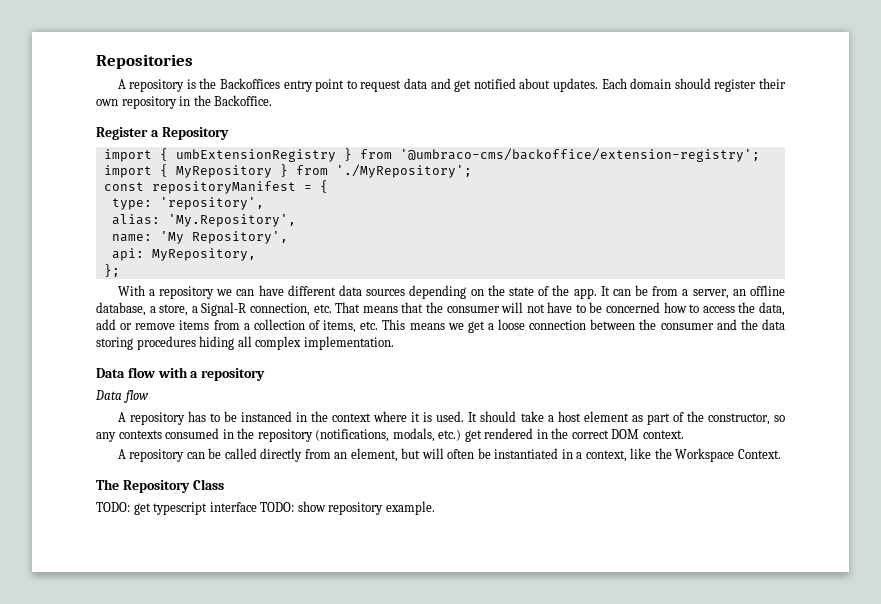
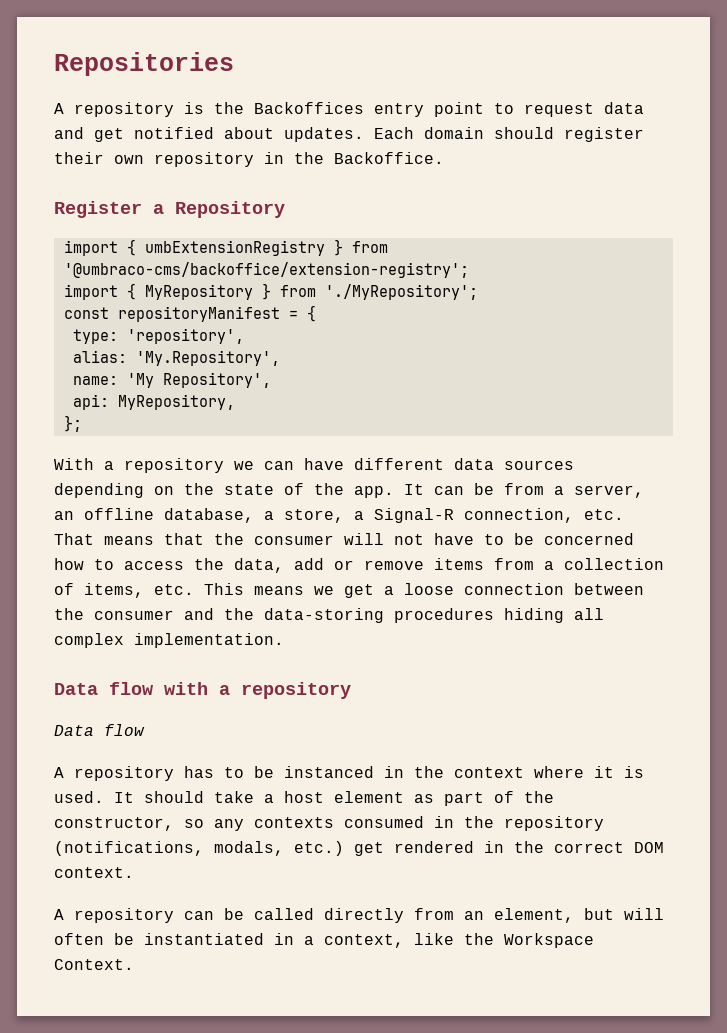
- It can be from a server, an offline database, a store, a Signal-R connection, etc. That means that the consumer will not have to be concerned how to access the data, add or remove items from a collection of items, etc. This means we get a loose connection between the consumer and the data storing procedures hiding all complex implementation.
+ It can be from a server, an offline database, a store, a Signal-R connection, etc. That means that the consumer will not have to be concerned how to access the data, add or remove items from a collection of items, etc. This means we get a loose connection between the consumer and the data-storing procedures hiding all complex implementation.
- The Repository Class
- TODO: get typescript interface TODO: show repository example.

